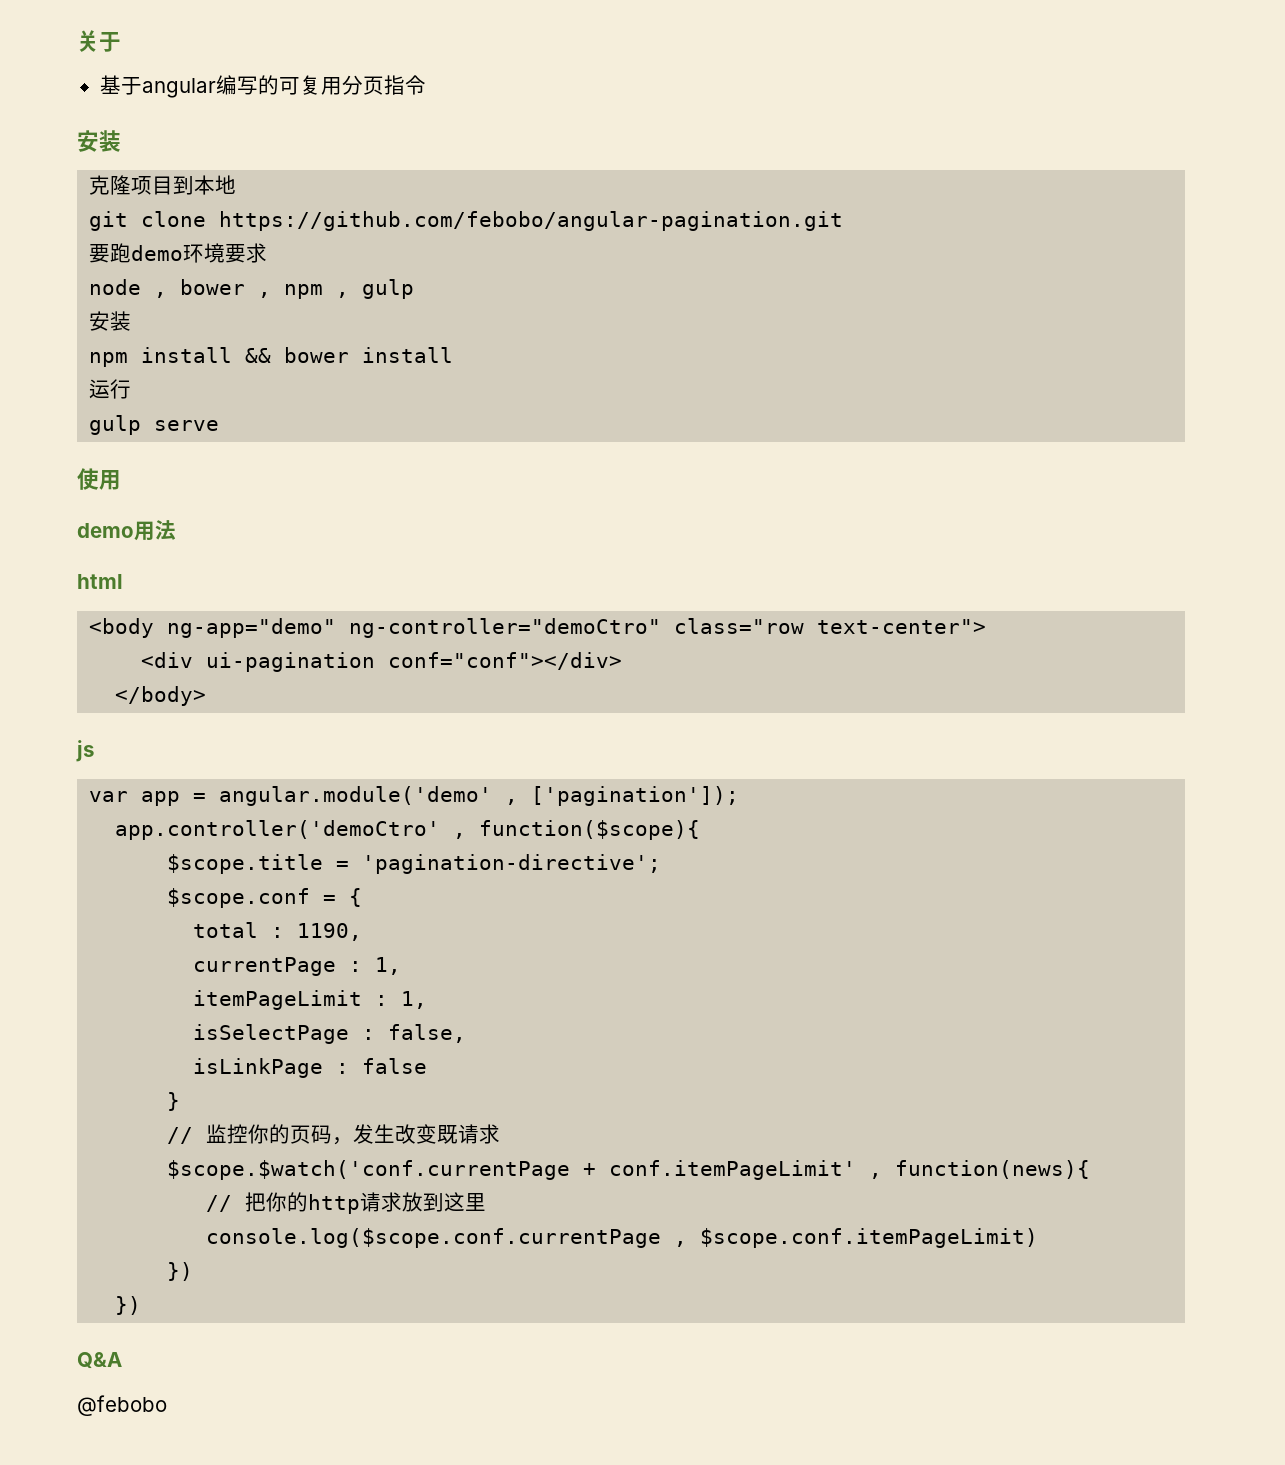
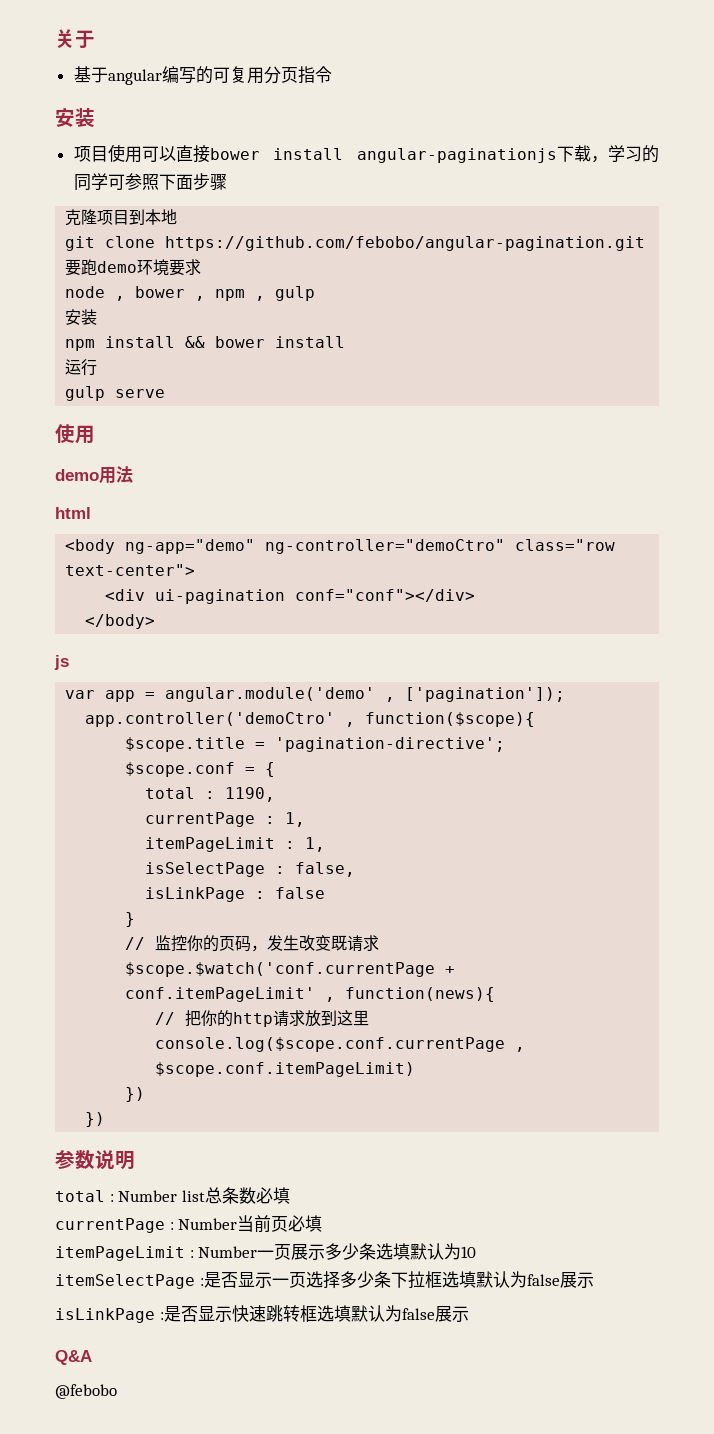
+ 项目使用可以直接bower install angular-paginationjs下载，学习的同学可参照下面步骤
+ 参数说明
+ total : Number list总条数必填
+ currentPage : Number当前页必填
+ itemPageLimit : Number一页展示多少条选填默认为10
+ itemSelectPage :是否显示一页选择多少条下拉框选填默认为false展示
+ isLinkPage :是否显示快速跳转框选填默认为false展示

